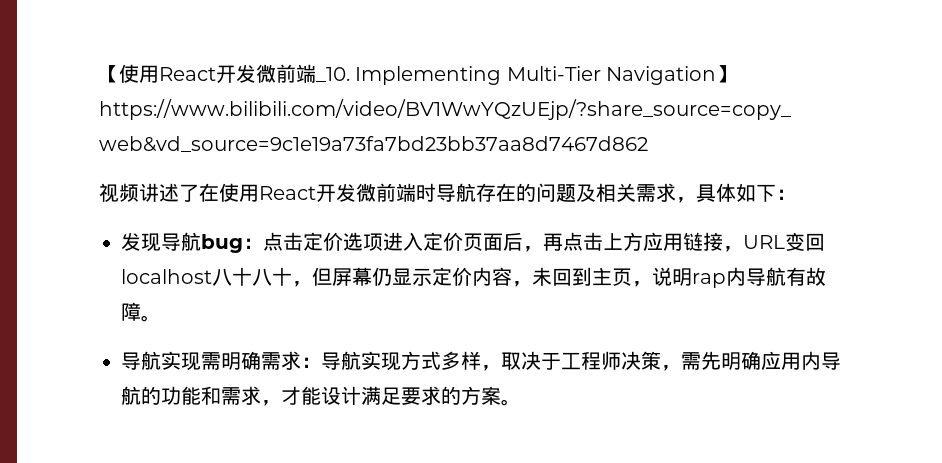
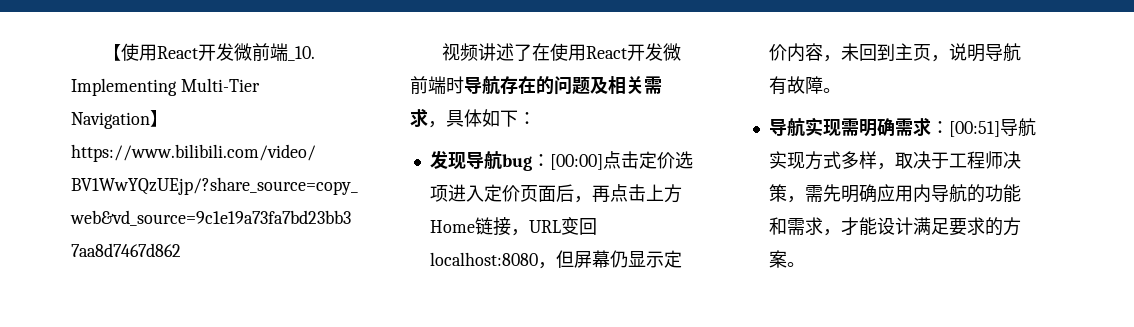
- 发现导航bug：点击定价选项进入定价页面后，再点击上方应用链接，URL变回localhost八十八十，但屏幕仍显示定价内容，未回到主页，说明rap内导航有故障。
+ 发现导航bug：[00:00]点击定价选项进入定价页面后，再点击上方Home链接，URL变回localhost:8080，但屏幕仍显示定价内容，未回到主页，说明导航有故障。
- 导航实现需明确需求：导航实现方式多样，取决于工程师决策，需先明确应用内导航的功能和需求，才能设计满足要求的方案。
+ 导航实现需明确需求：[00:51]导航实现方式多样，取决于工程师决策，需先明确应用内导航的功能和需求，才能设计满足要求的方案。

